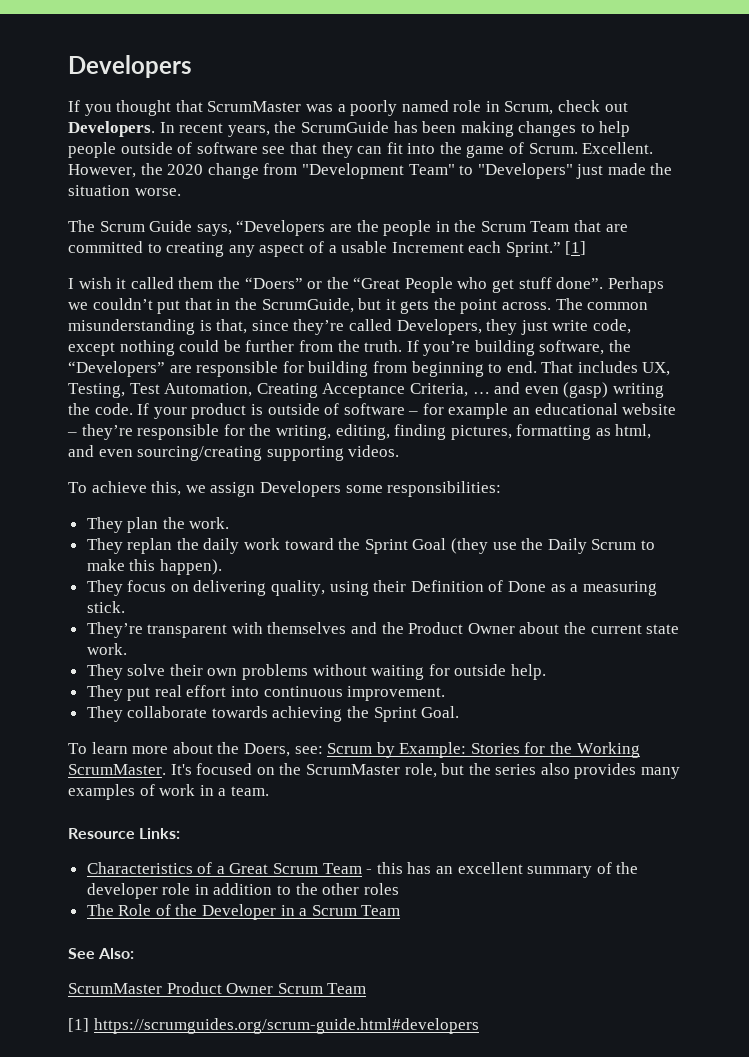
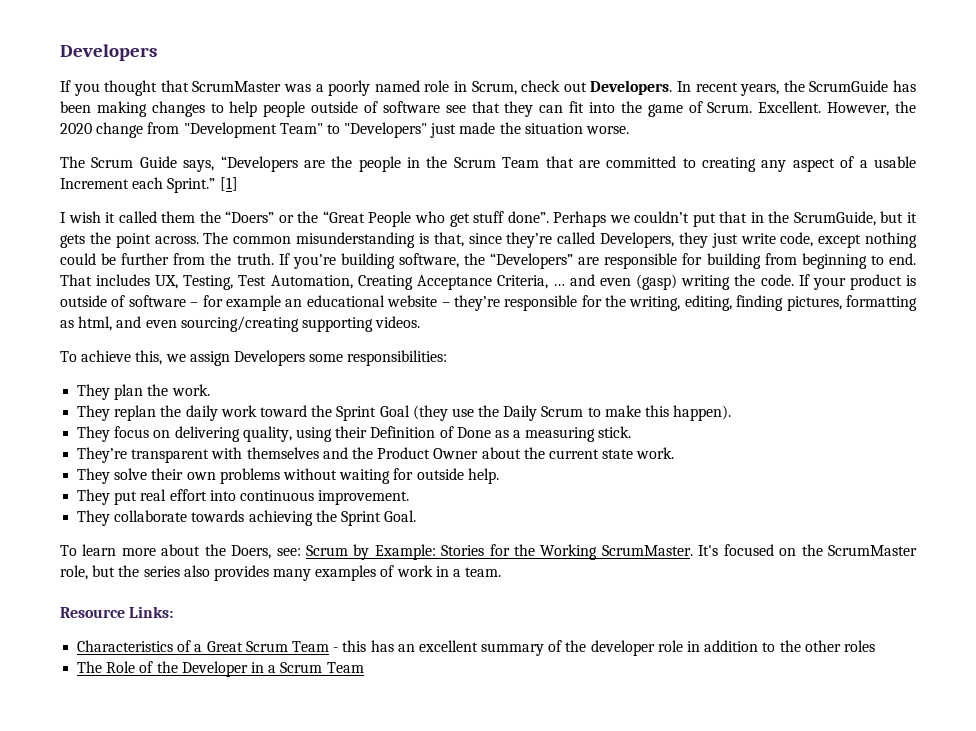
- See Also:
- ScrumMaster Product Owner Scrum Team
- [1] https://scrumguides.org/scrum-guide.html#developers

